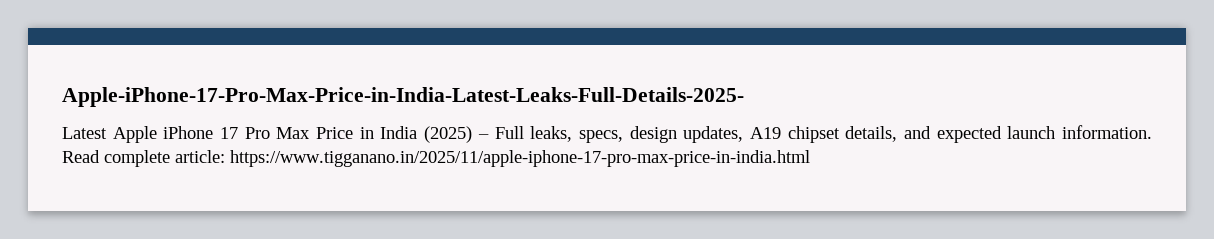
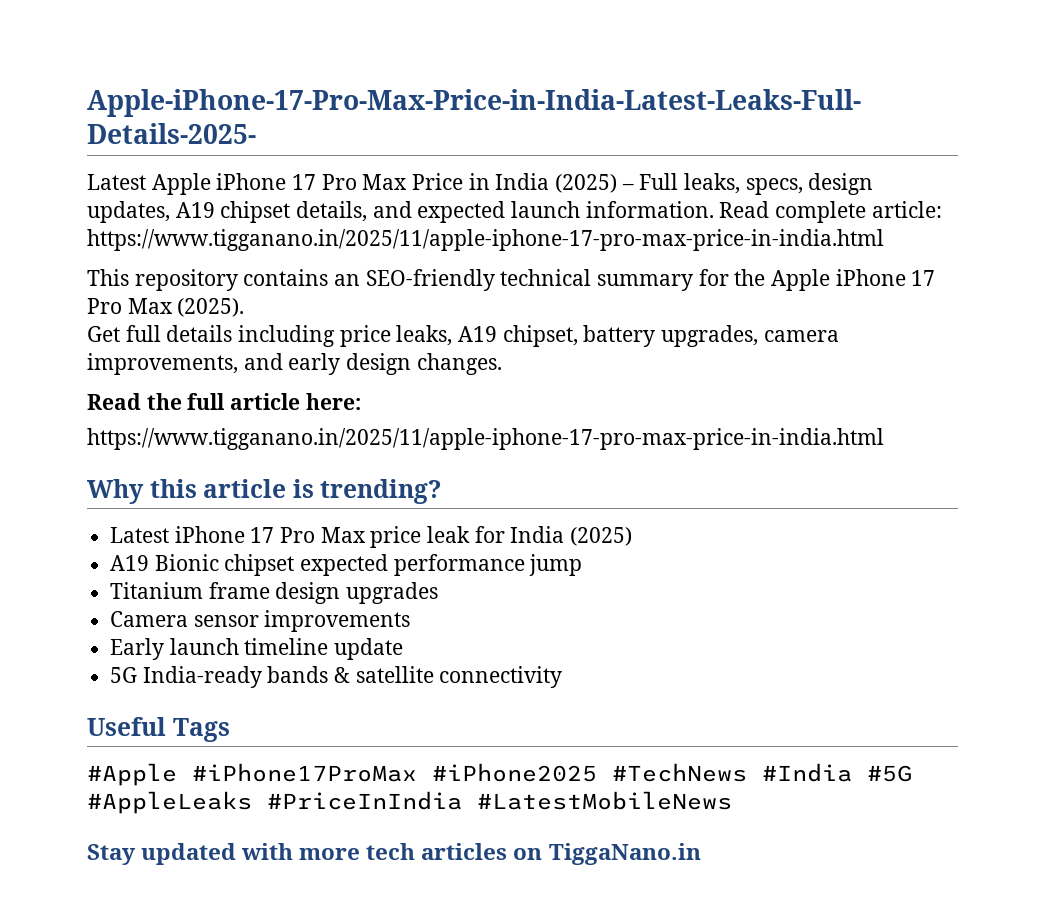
+ This repository contains an SEO-friendly technical summary for the Apple iPhone 17 Pro Max (2025).
+ Get full details including price leaks, A19 chipset, battery upgrades, camera improvements, and early design changes.
+ Read the full article here:
+ https://www.tigganano.in/2025/11/apple-iphone-17-pro-max-price-in-india.html
+ Why this article is trending?
+ Latest iPhone 17 Pro Max price leak for India (2025)
+ A19 Bionic chipset expected performance jump
+ Titanium frame design upgrades
+ Camera sensor improvements
+ Early launch timeline update
+ 5G India-ready bands & satellite connectivity
+ Useful Tags
+ #Apple #iPhone17ProMax #iPhone2025 #TechNews #India #5G #AppleLeaks #PriceInIndia #LatestMobileNews
+ Stay updated with more tech articles on TiggaNano.in

